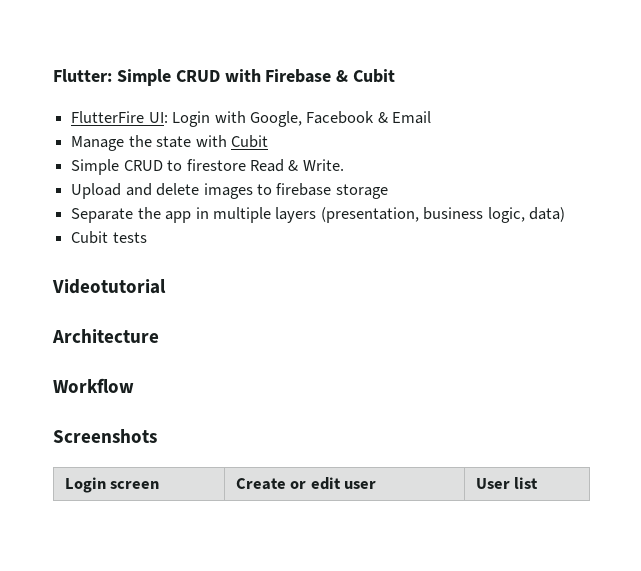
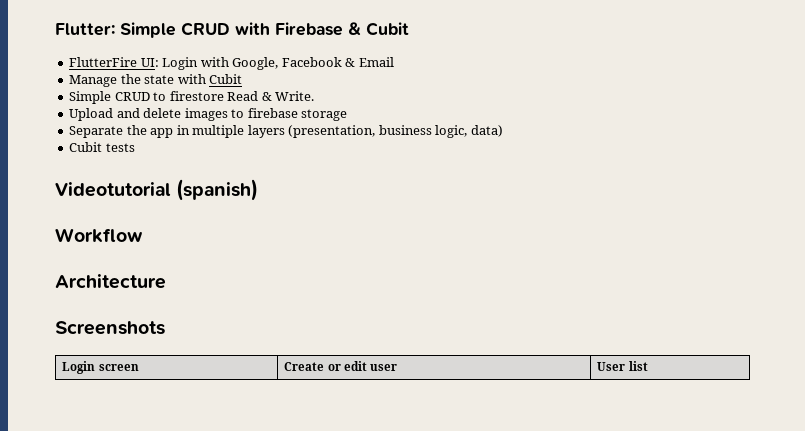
- Videotutorial
+ Videotutorial (spanish)
+ Workflow
- Workflow

